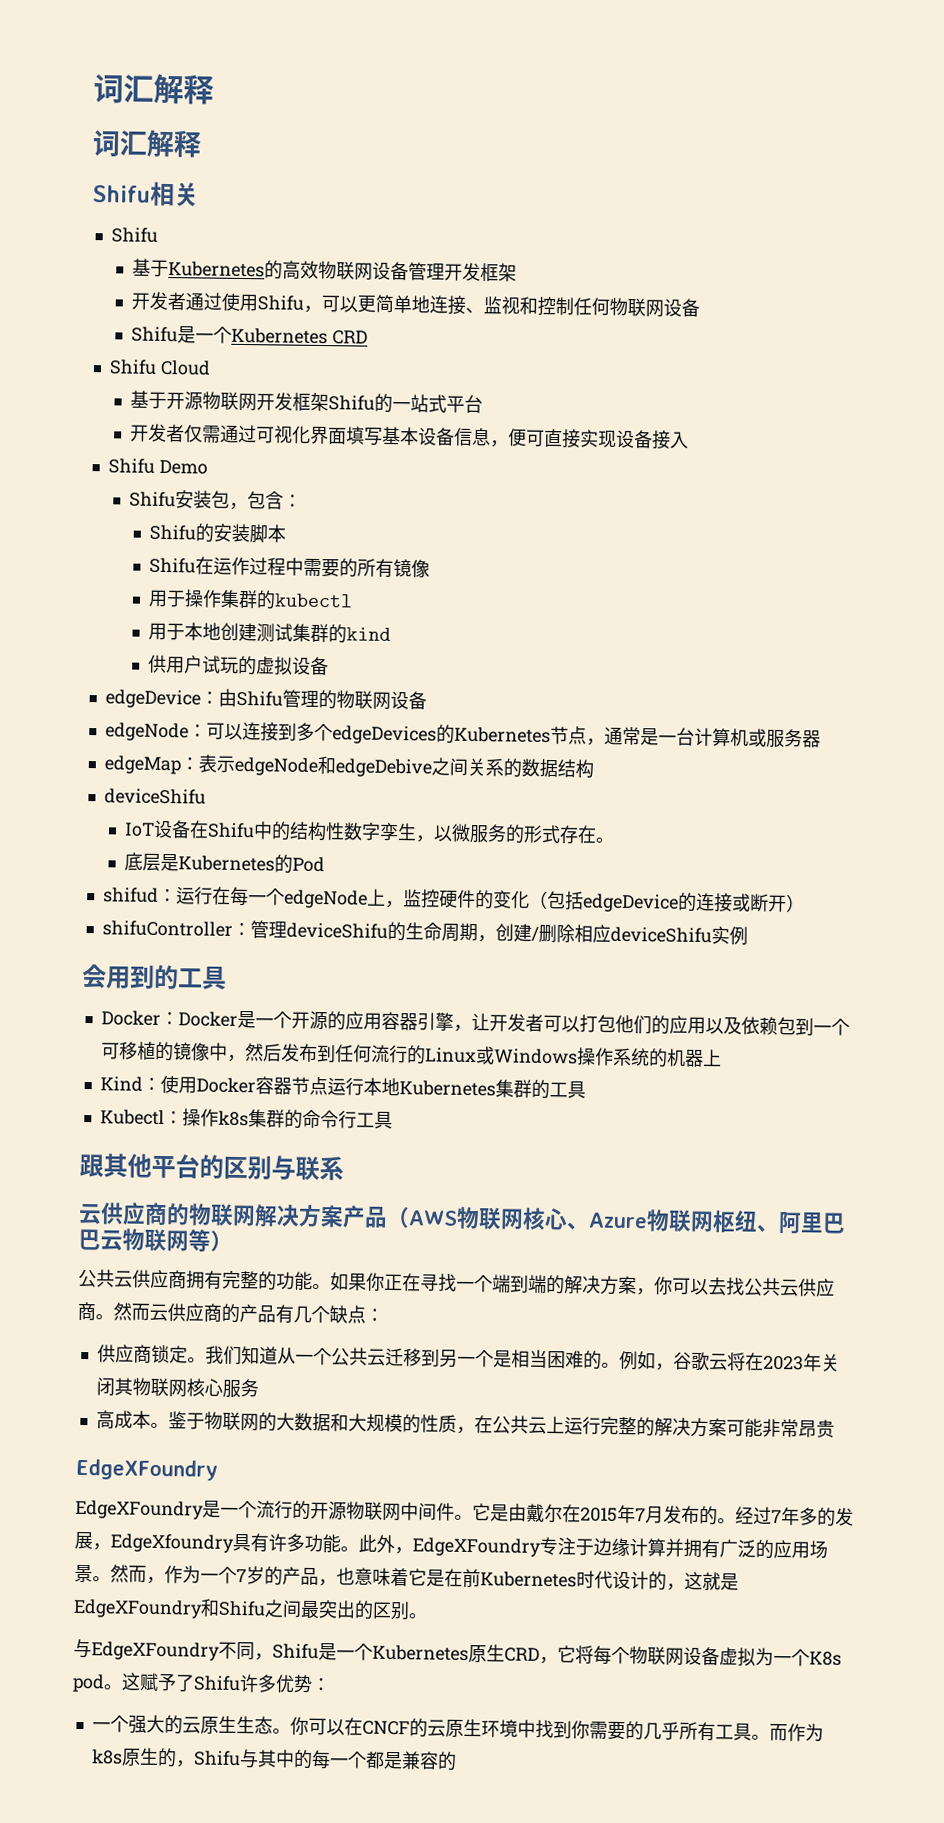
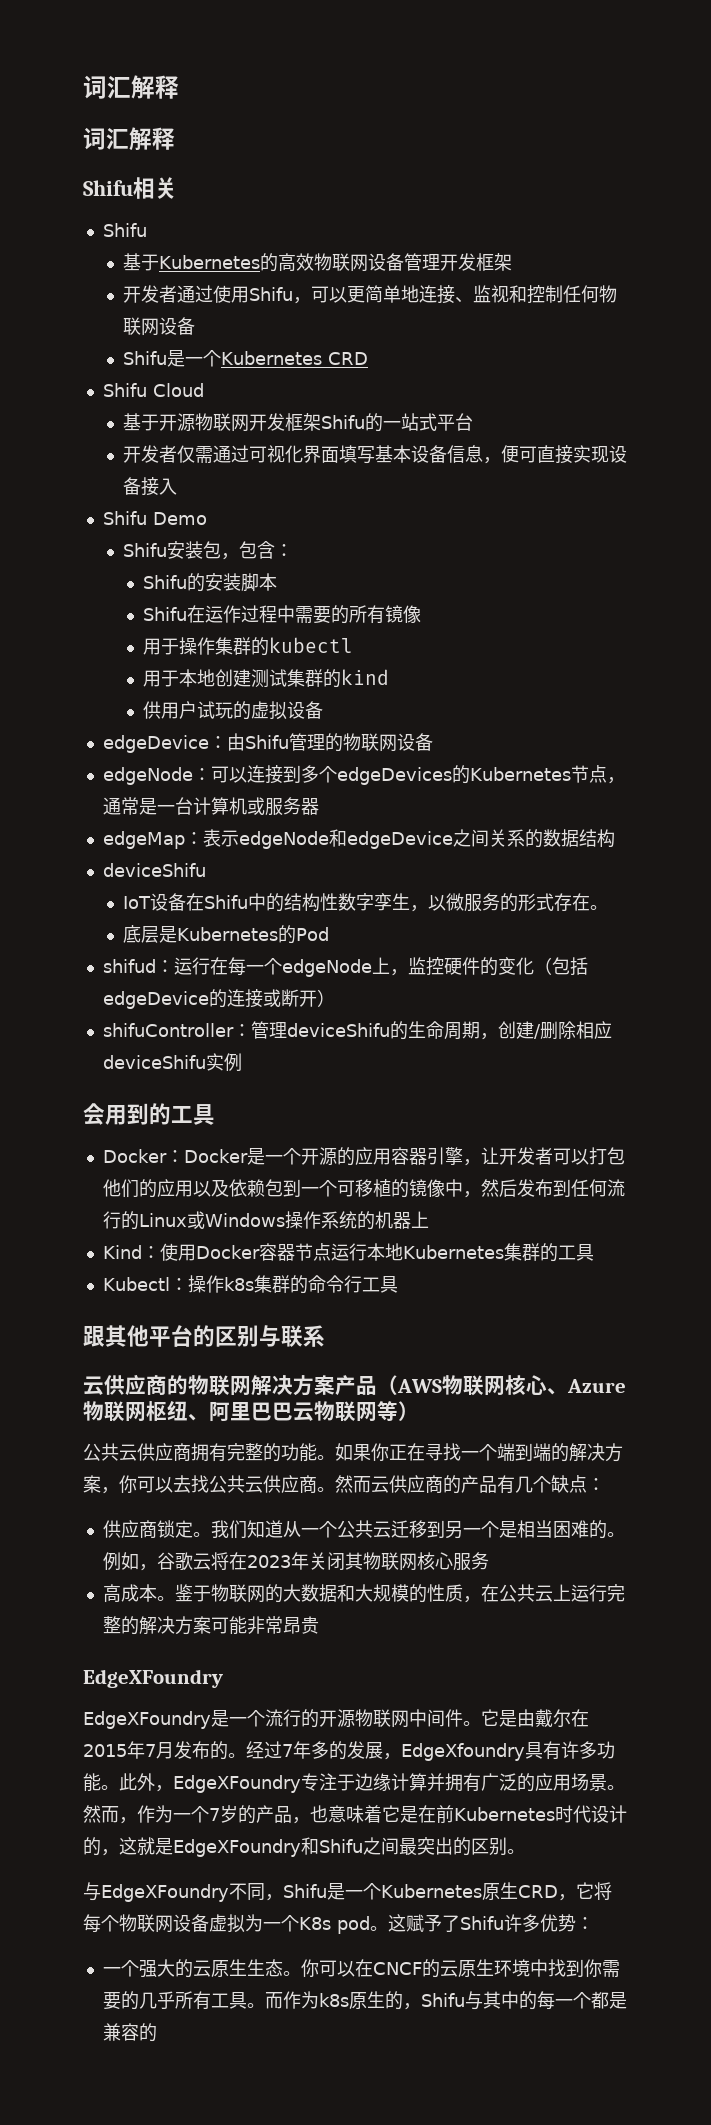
- edgeMap：表示edgeNode和edgeDebive之间关系的数据结构
+ edgeMap：表示edgeNode和edgeDevice之间关系的数据结构

